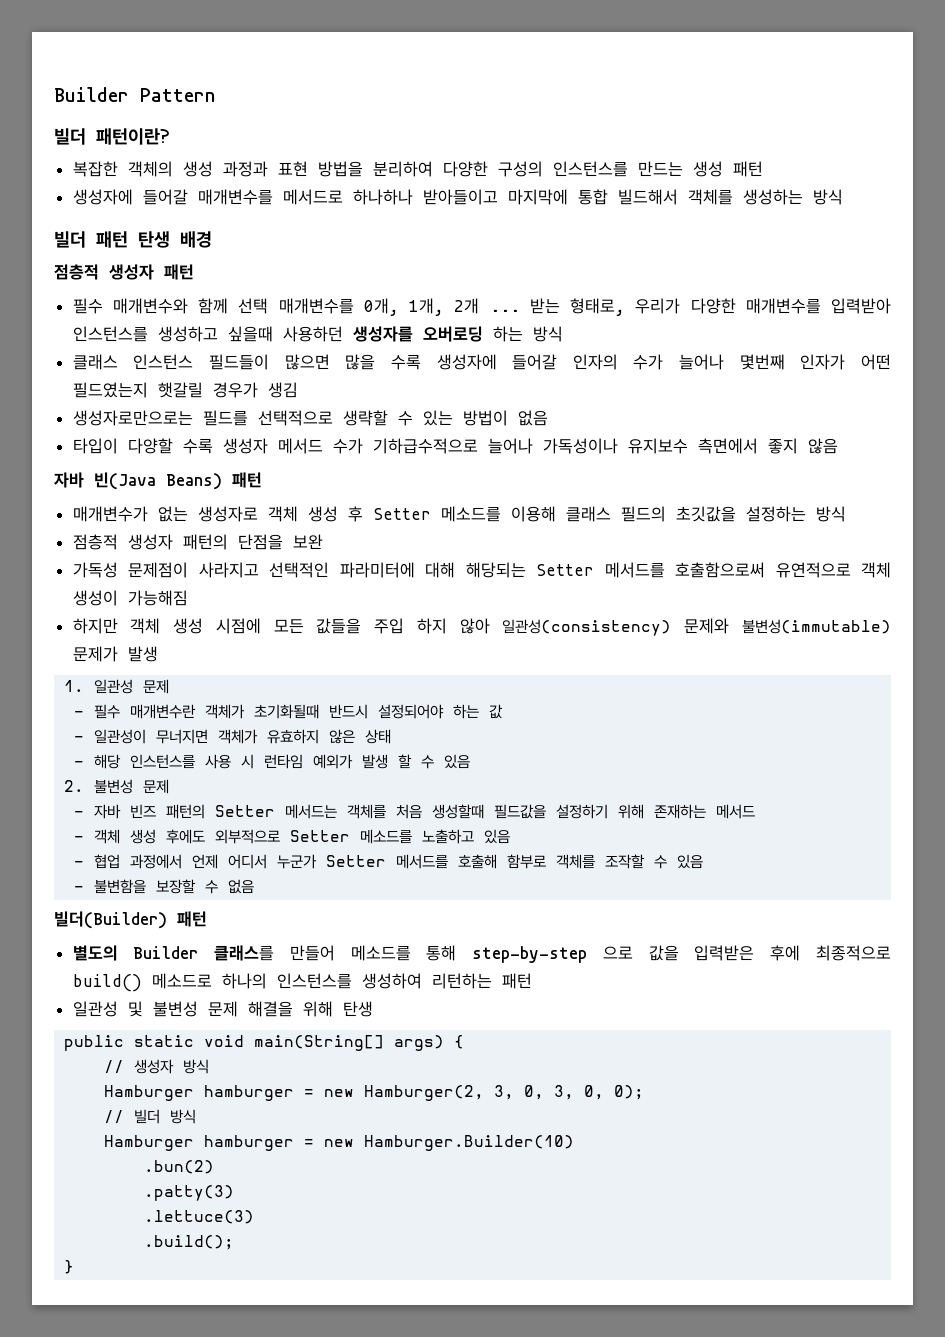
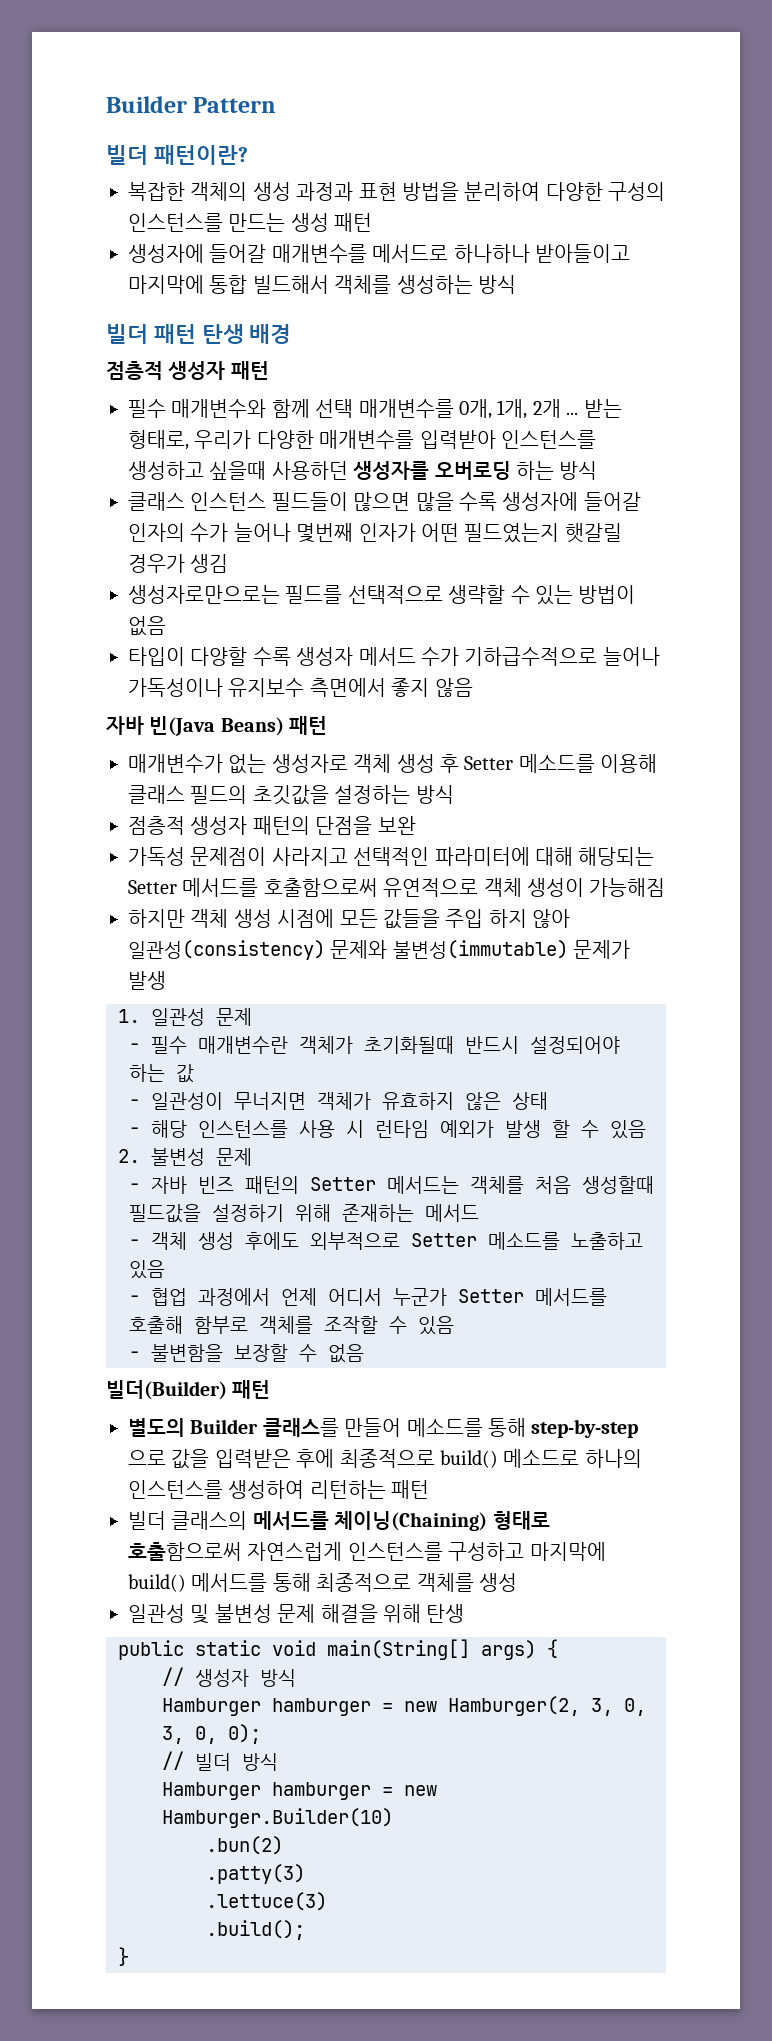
+ 빌더 클래스의 메서드를 체이닝(Chaining) 형태로 호출함으로써 자연스럽게 인스턴스를 구성하고 마지막에 build() 메서드를 통해 최종적으로 객체를 생성

